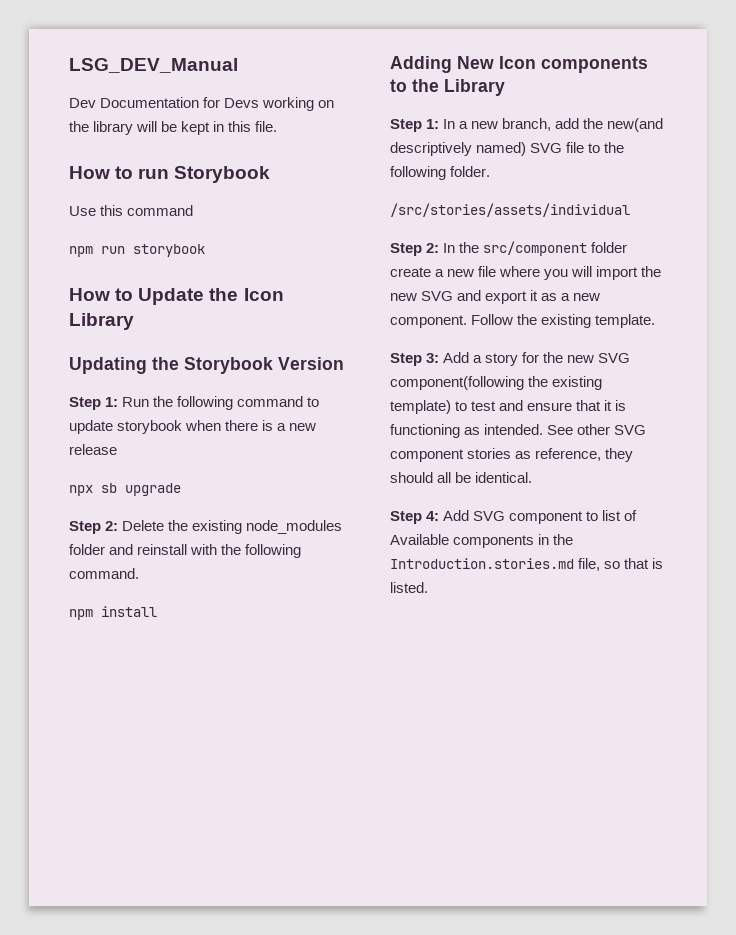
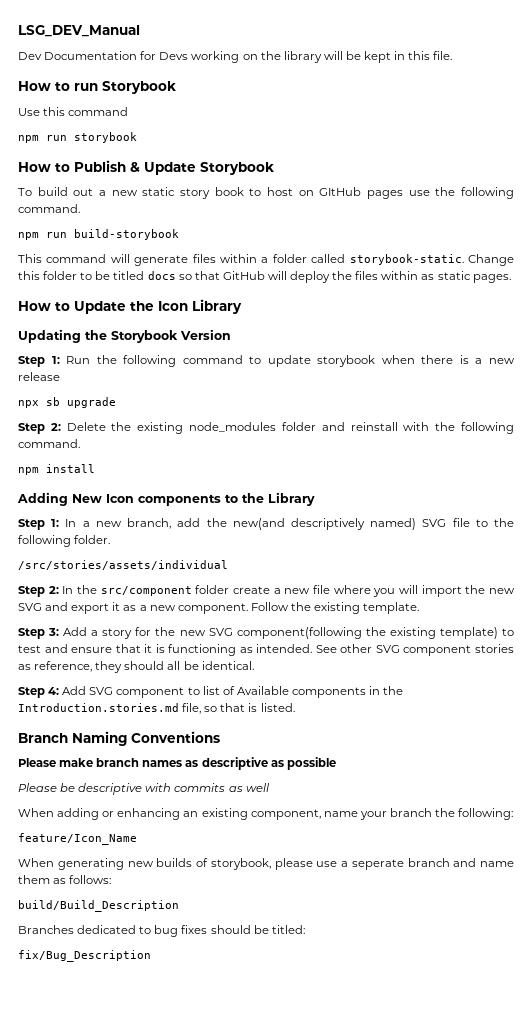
+ How to Publish & Update Storybook
+ To build out a new static story book to host on GItHub pages use the following command.
+ npm run build-storybook
+ This command will generate files within a folder called storybook-static. Change this folder to be titled docs so that GitHub will deploy the files within as static pages.
+ Branch Naming Conventions
+ Please make branch names as descriptive as possible
+ Please be descriptive with commits as well
+ When adding or enhancing an existing component, name your branch the following:
+ feature/Icon_Name
+ When generating new builds of storybook, please use a seperate branch and name them as follows:
+ build/Build_Description
+ Branches dedicated to bug fixes should be titled:
+ fix/Bug_Description

